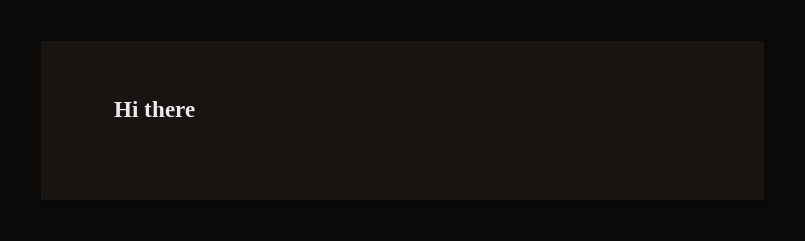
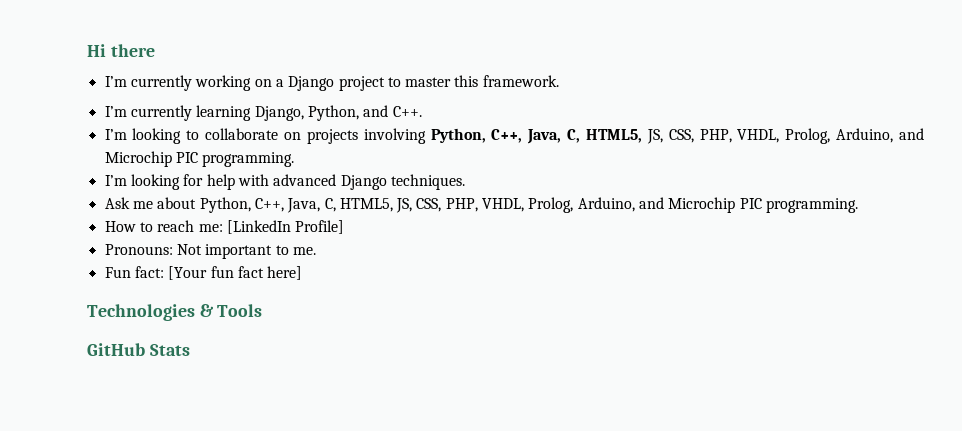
+ I’m currently working on a Django project to master this framework.
+ I’m currently learning Django, Python, and C++.
+ I’m looking to collaborate on projects involving Python, C++, Java, C, HTML5, JS, CSS, PHP, VHDL, Prolog, Arduino, and Microchip PIC programming.
+ I’m looking for help with advanced Django techniques.
+ Ask me about Python, C++, Java, C, HTML5, JS, CSS, PHP, VHDL, Prolog, Arduino, and Microchip PIC programming.
+ How to reach me: [LinkedIn Profile]
+ Pronouns: Not important to me.
+ Fun fact: [Your fun fact here]
+ Technologies & Tools
+ GitHub Stats

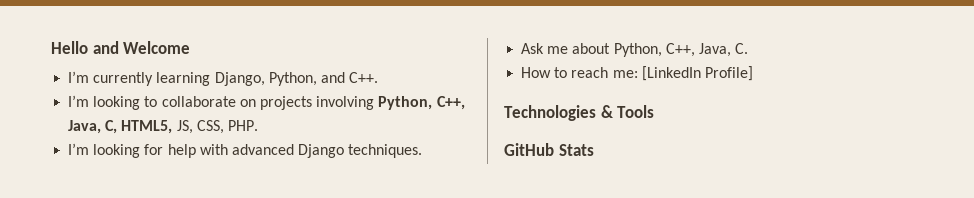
- Hi there
- I’m currently working on a Django project to master this framework.
+ Hello and Welcome
- I’m looking to collaborate on projects involving Python, C++, Java, C, HTML5, JS, CSS, PHP, VHDL, Prolog, Arduino, and Microchip PIC programming.
+ I’m looking to collaborate on projects involving Python, C++, Java, C, HTML5, JS, CSS, PHP.
- Ask me about Python, C++, Java, C, HTML5, JS, CSS, PHP, VHDL, Prolog, Arduino, and Microchip PIC programming.
+ Ask me about Python, C++, Java, C.
- Pronouns: Not important to me.
- Fun fact: [Your fun fact here]

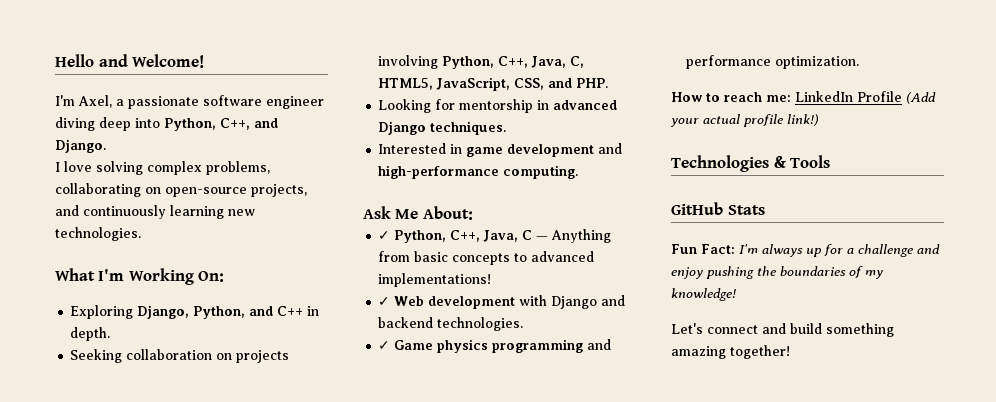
- Hello and Welcome
- I’m currently learning Django, Python, and C++.
- I’m looking to collaborate on projects involving Python, C++, Java, C, HTML5, JS, CSS, PHP.
- I’m looking for help with advanced Django techniques.
- Ask me about Python, C++, Java, C.
- How to reach me: [LinkedIn Profile]
+ Hello and Welcome!
+ I'm Axel, a passionate software engineer diving deep into Python, C++, and Django.
+ I love solving complex problems, collaborating on open-source projects, and continuously learning new technologies.
+ What I'm Working On:
+ Exploring Django, Python, and C++ in depth.
+ Seeking collaboration on projects involving Python, C++, Java, C, HTML5, JavaScript, CSS, and PHP.
+ Looking for mentorship in advanced Django techniques.
+ Interested in game development and high-performance computing.
+ Ask Me About:
+ ✓ Python, C++, Java, C — Anything from basic concepts to advanced implementations!
+ ✓ Web development with Django and backend technologies.
+ ✓ Game physics programming and performance optimization.
+ How to reach me: LinkedIn Profile (Add your actual profile link!)
+ Fun Fact: I'm always up for a challenge and enjoy pushing the boundaries of my knowledge!
+ Let's connect and build something amazing together!

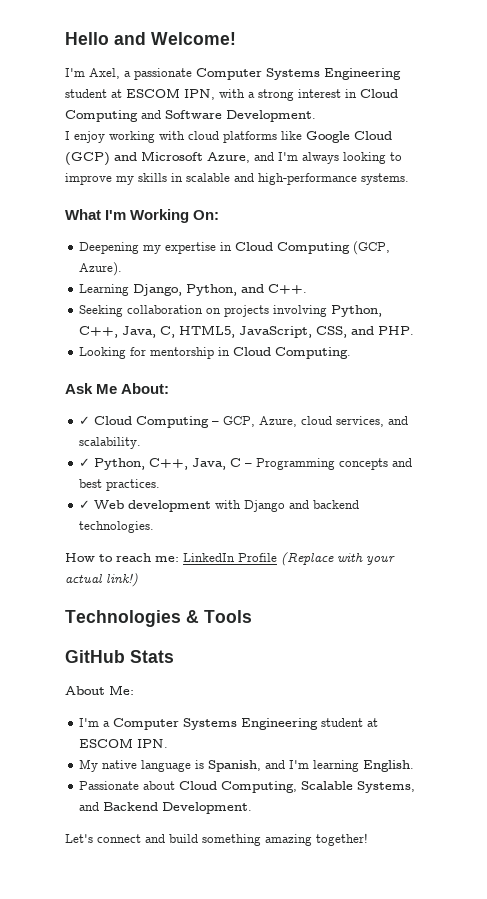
- I'm Axel, a passionate software engineer diving deep into Python, C++, and Django.
- I love solving complex problems, collaborating on open-source projects, and continuously learning new technologies.
+ I'm Axel, a passionate Computer Systems Engineering student at ESCOM IPN, with a strong interest in Cloud Computing and Software Development.
+ I enjoy working with cloud platforms like Google Cloud (GCP) and Microsoft Azure, and I'm always looking to improve my skills in scalable and high-performance systems.
  What I'm Working On:
- Exploring Django, Python, and C++ in depth.
+ Deepening my expertise in Cloud Computing (GCP, Azure).
+ Learning Django, Python, and C++.
- Looking for mentorship in advanced Django techniques.
- Interested in game development and high-performance computing.
+ Looking for mentorship in Cloud Computing.
  Ask Me About:
+ ✓ Cloud Computing – GCP, Azure, cloud services, and scalability.
- ✓ Python, C++, Java, C — Anything from basic concepts to advanced implementations!
+ ✓ Python, C++, Java, C – Programming concepts and best practices.
- ✓ Game physics programming and performance optimization.
- How to reach me: LinkedIn Profile (Add your actual profile link!)
+ How to reach me: LinkedIn Profile (Replace with your actual link!)
- Fun Fact: I'm always up for a challenge and enjoy pushing the boundaries of my knowledge!
+ About Me:
+ I'm a Computer Systems Engineering student at ESCOM IPN.
+ My native language is Spanish, and I'm learning English.
+ Passionate about Cloud Computing, Scalable Systems, and Backend Development.

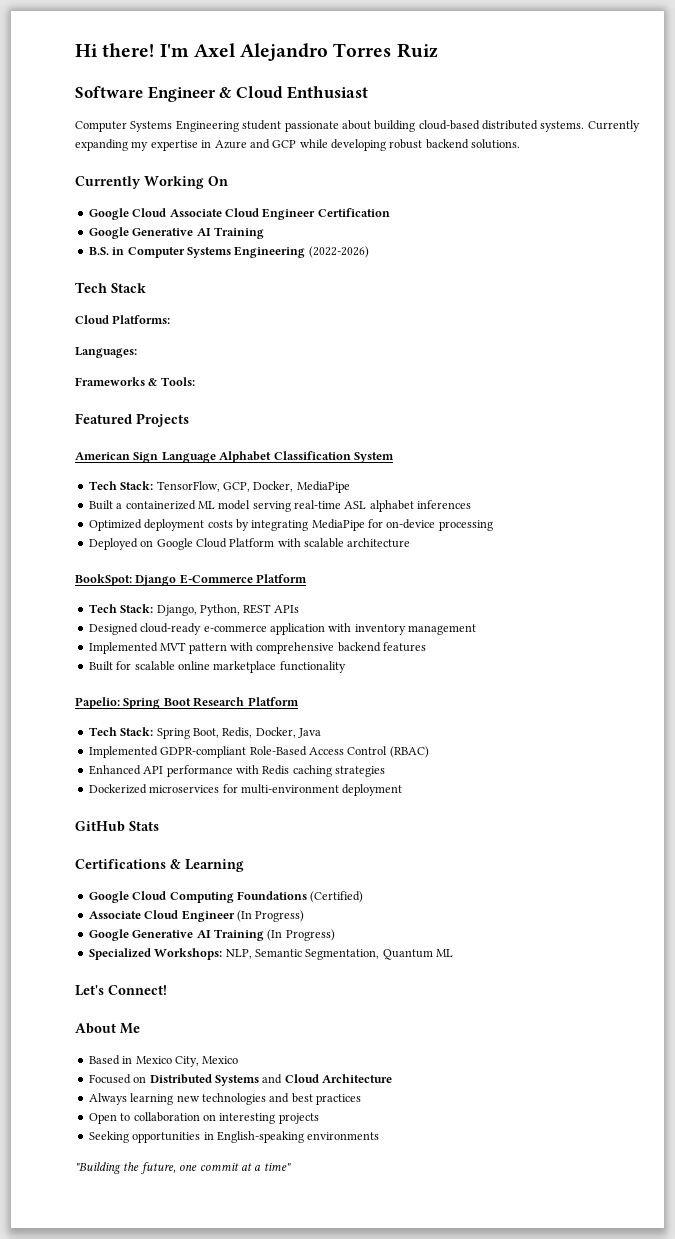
- Hello and Welcome!
- I'm Axel, a passionate Computer Systems Engineering student at ESCOM IPN, with a strong interest in Cloud Computing and Software Development.
- I enjoy working with cloud platforms like Google Cloud (GCP) and Microsoft Azure, and I'm always looking to improve my skills in scalable and high-performance systems.
- What I'm Working On:
- Deepening my expertise in Cloud Computing (GCP, Azure).
- Learning Django, Python, and C++.
- Seeking collaboration on projects involving Python, C++, Java, C, HTML5, JavaScript, CSS, and PHP.
- Looking for mentorship in Cloud Computing.
- Ask Me About:
- ✓ Cloud Computing – GCP, Azure, cloud services, and scalability.
- ✓ Python, C++, Java, C – Programming concepts and best practices.
- ✓ Web development with Django and backend technologies.
- How to reach me: LinkedIn Profile (Replace with your actual link!)
- Technologies & Tools
+ Hi there! I'm Axel Alejandro Torres Ruiz
+ Software Engineer & Cloud Enthusiast
+ Computer Systems Engineering student passionate about building cloud-based distributed systems. Currently expanding my expertise in Azure and GCP while developing robust backend solutions.
+ Currently Working On
+ Google Cloud Associate Cloud Engineer Certification
+ Google Generative AI Training
+ B.S. in Computer Systems Engineering (2022-2026)
+ Tech Stack
+ Cloud Platforms:
+ Languages:
+ Frameworks & Tools:
+ Featured Projects
+ American Sign Language Alphabet Classification System
+ Tech Stack: TensorFlow, GCP, Docker, MediaPipe
+ Built a containerized ML model serving real-time ASL alphabet inferences
+ Optimized deployment costs by integrating MediaPipe for on-device processing
+ Deployed on Google Cloud Platform with scalable architecture
+ BookSpot: Django E-Commerce Platform
+ Tech Stack: Django, Python, REST APIs
+ Designed cloud-ready e-commerce application with inventory management
+ Implemented MVT pattern with comprehensive backend features
+ Built for scalable online marketplace functionality
+ Papelio: Spring Boot Research Platform
+ Tech Stack: Spring Boot, Redis, Docker, Java
+ Implemented GDPR-compliant Role-Based Access Control (RBAC)
+ Enhanced API performance with Redis caching strategies
+ Dockerized microservices for multi-environment deployment
  GitHub Stats
- About Me:
- I'm a Computer Systems Engineering student at ESCOM IPN.
- My native language is Spanish, and I'm learning English.
- Passionate about Cloud Computing, Scalable Systems, and Backend Development.
- Let's connect and build something amazing together!
+ Certifications & Learning
+ Google Cloud Computing Foundations (Certified)
+ Associate Cloud Engineer (In Progress)
+ Google Generative AI Training (In Progress)
+ Specialized Workshops: NLP, Semantic Segmentation, Quantum ML
+ Let's Connect!
+ About Me
+ Based in Mexico City, Mexico
+ Focused on Distributed Systems and Cloud Architecture
+ Always learning new technologies and best practices
+ Open to collaboration on interesting projects
+ Seeking opportunities in English-speaking environments
+ "Building the future, one commit at a time"

